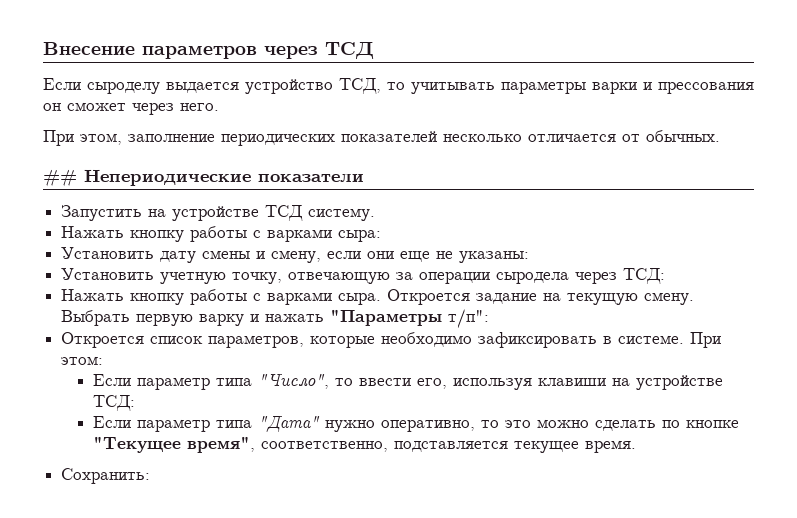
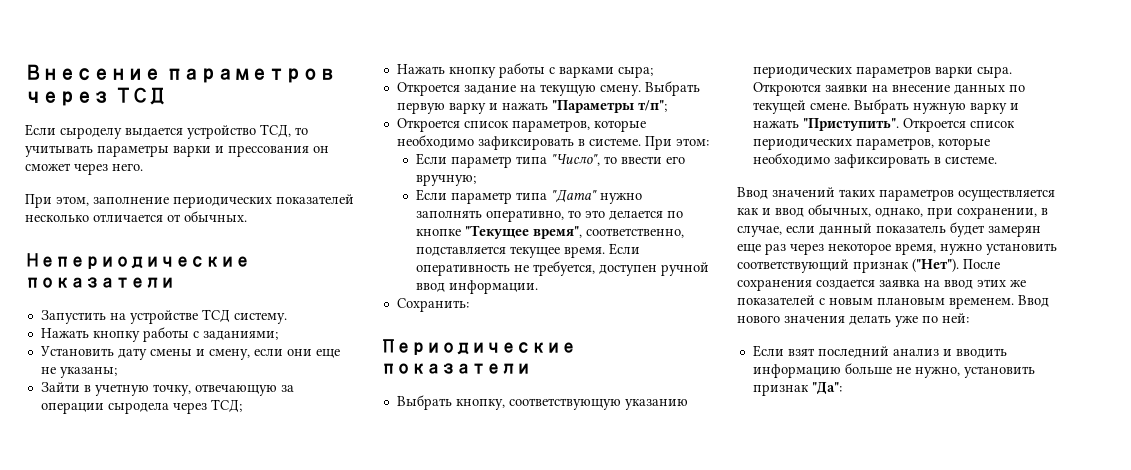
- ## Непериодические показатели
+ Непериодические показатели
- Нажать кнопку работы с варками сыра:
+ Нажать кнопку работы с заданиями;
- Установить дату смены и смену, если они еще не указаны:
- Установить учетную точку, отвечающую за операции сыродела через ТСД:
- Нажать кнопку работы с варками сыра. Откроется задание на текущую смену.
+ Установить дату смены и смену, если они еще не указаны;
+ Зайти в учетную точку, отвечающую за операции сыродела через ТСД;
+ Нажать кнопку работы с варками сыра;
+ Откроется задание на текущую смену.
- Выбрать первую варку и нажать "Параметры т/п":
+ Выбрать первую варку и нажать "Параметры т/п";
- Если параметр типа "Число", то ввести его, используя клавиши на устройстве ТСД:
+ Если параметр типа "Число", то ввести его вручную;
- Если параметр типа "Дата" нужно оперативно, то это можно сделать по кнопке "Текущее время", соответственно, подставляется текущее время.
+ Если параметр типа "Дата" нужно заполнять оперативно, то это делается по кнопке "Текущее время", соответственно, подставляется текущее время. Если оперативность не требуется, доступен ручной ввод информации.
  Сохранить:
+ Периодические показатели
+ Выбрать кнопку, соответствующую указанию периодических параметров варки сыра. Откроются заявки на внесение данных по текущей смене. Выбрать нужную варку и нажать "Приступить". Откроется список периодических параметров, которые необходимо зафиксировать в системе.
+ Ввод значений таких параметров осуществляется как и ввод обычных, однако, при сохранении, в случае, если данный показатель будет замерян еще раз через некоторое время, нужно установить соответствующий признак ("Нет"). После сохранения создается заявка на ввод этих же показателей с новым плановым временем. Ввод нового значения делать уже по ней:
+ Если взят последний анализ и вводить информацию больше не нужно, установить признак "Да":

